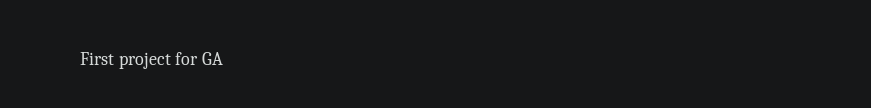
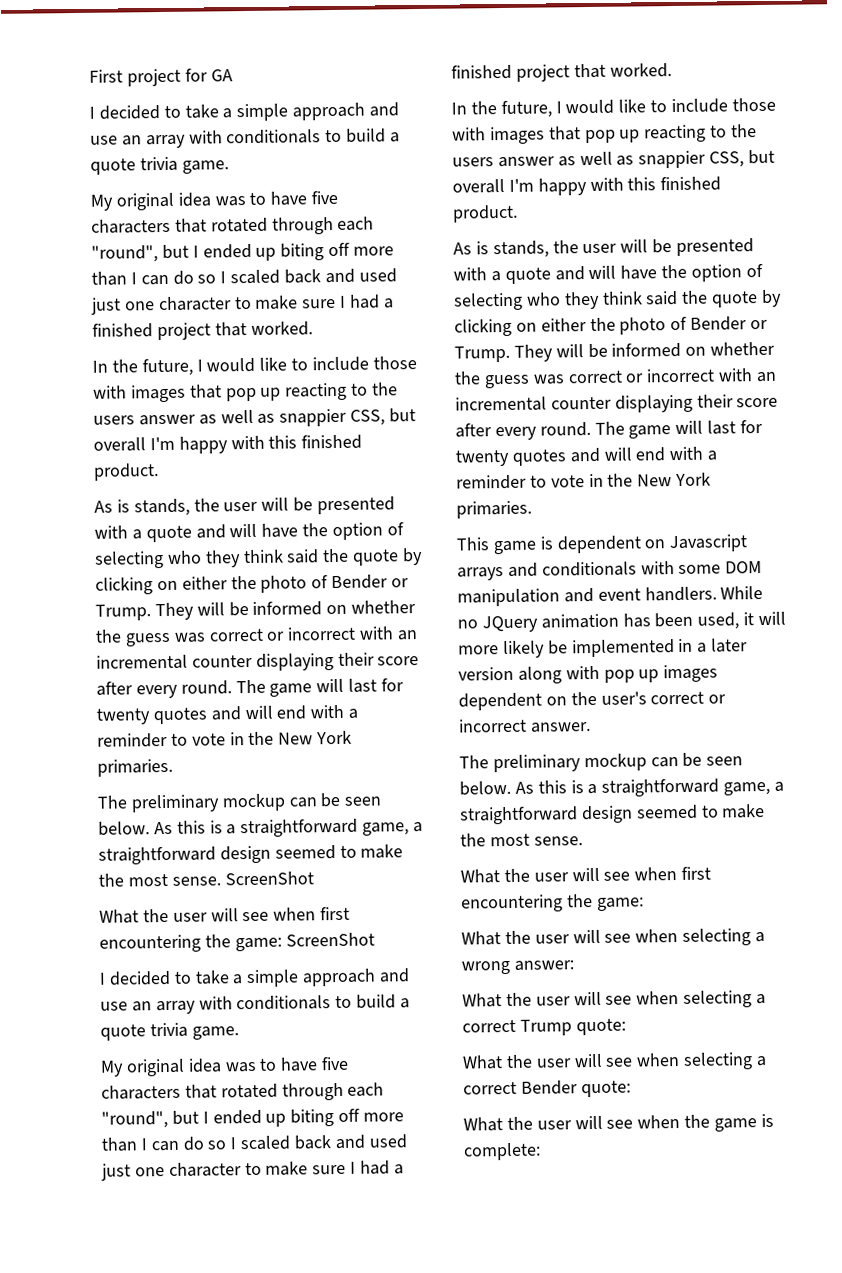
  First project for GA
+ I decided to take a simple approach and use an array with conditionals to build a quote trivia game.
+ My original idea was to have five characters that rotated through each "round", but I ended up biting off more than I can do so I scaled back and used just one character to make sure I had a finished project that worked.
+ In the future, I would like to include those with images that pop up reacting to the users answer as well as snappier CSS, but overall I'm happy with this finished product.
+ As is stands, the user will be presented with a quote and will have the option of selecting who they think said the quote by clicking on either the photo of Bender or Trump. They will be informed on whether the guess was correct or incorrect with an incremental counter displaying their score after every round. The game will last for twenty quotes and will end with a reminder to vote in the New York primaries.
+ The preliminary mockup can be seen below. As this is a straightforward game, a straightforward design seemed to make the most sense. ScreenShot
+ What the user will see when first encountering the game: ScreenShot
+ I decided to take a simple approach and use an array with conditionals to build a quote trivia game.
+ My original idea was to have five characters that rotated through each "round", but I ended up biting off more than I can do so I scaled back and used just one character to make sure I had a finished project that worked.
+ In the future, I would like to include those with images that pop up reacting to the users answer as well as snappier CSS, but overall I'm happy with this finished product.
+ As is stands, the user will be presented with a quote and will have the option of selecting who they think said the quote by clicking on either the photo of Bender or Trump. They will be informed on whether the guess was correct or incorrect with an incremental counter displaying their score after every round. The game will last for twenty quotes and will end with a reminder to vote in the New York primaries.
+ This game is dependent on Javascript arrays and conditionals with some DOM manipulation and event handlers. While no JQuery animation has been used, it will more likely be implemented in a later version along with pop up images dependent on the user's correct or incorrect answer.
+ The preliminary mockup can be seen below. As this is a straightforward game, a straightforward design seemed to make the most sense.
+ What the user will see when first encountering the game:
+ What the user will see when selecting a wrong answer:
+ What the user will see when selecting a correct Trump quote:
+ What the user will see when selecting a correct Bender quote:
+ What the user will see when the game is complete:

